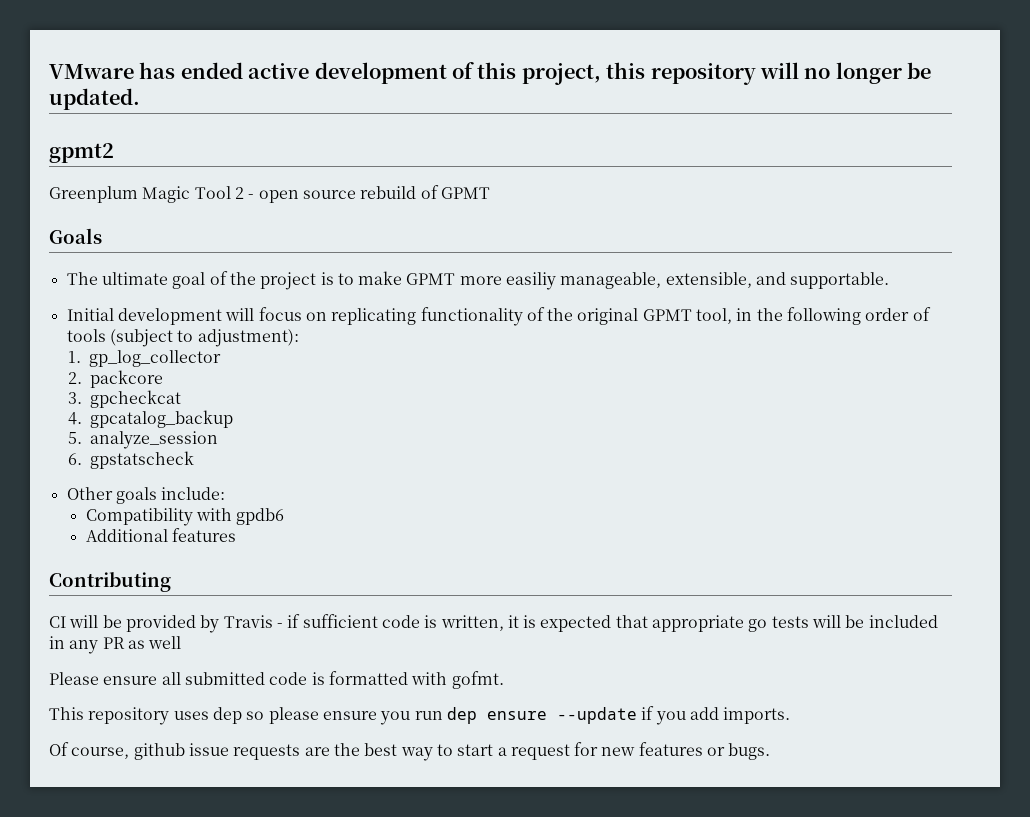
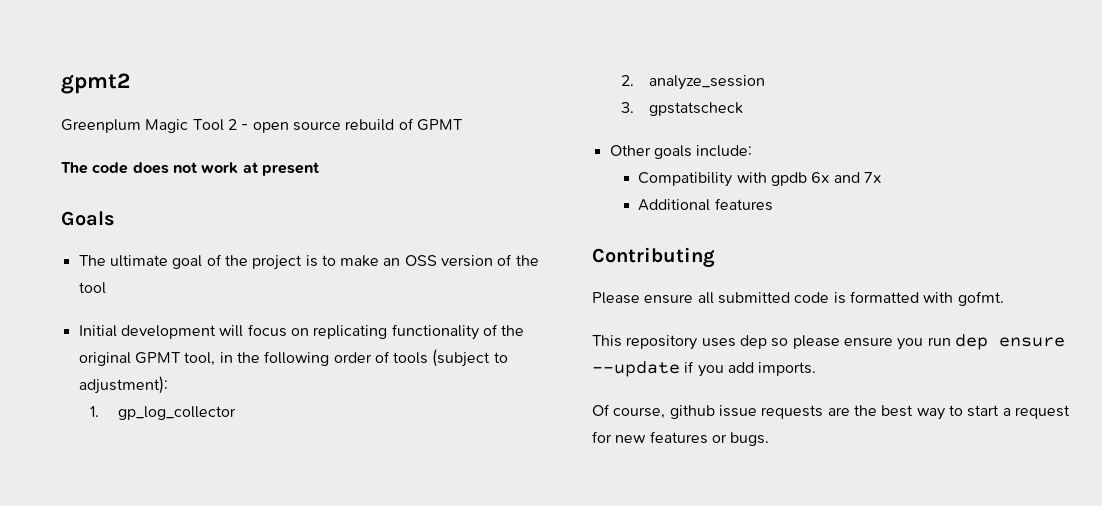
- VMware has ended active development of this project, this repository will no longer be updated.
+ The code does not work at present
- The ultimate goal of the project is to make GPMT more easiliy manageable, extensible, and supportable.
+ The ultimate goal of the project is to make an OSS version of the tool
- 2. packcore
- 3. gpcheckcat
- 4. gpcatalog_backup
- 5. analyze_session
+ 2. analyze_session
- 6. gpstatscheck
+ 3. gpstatscheck
- Compatibility with gpdb6
+ Compatibility with gpdb 6x and 7x
- CI will be provided by Travis - if sufficient code is written, it is expected that appropriate go tests will be included in any PR as well

